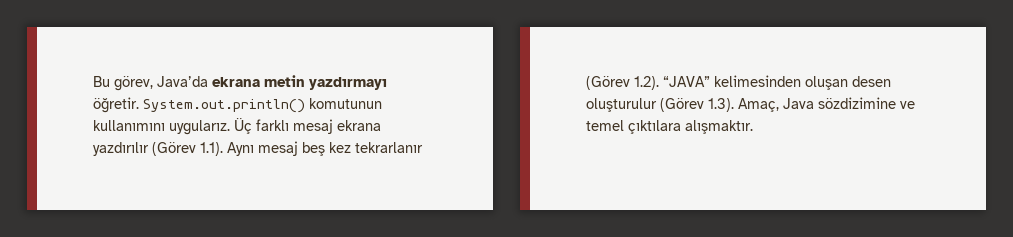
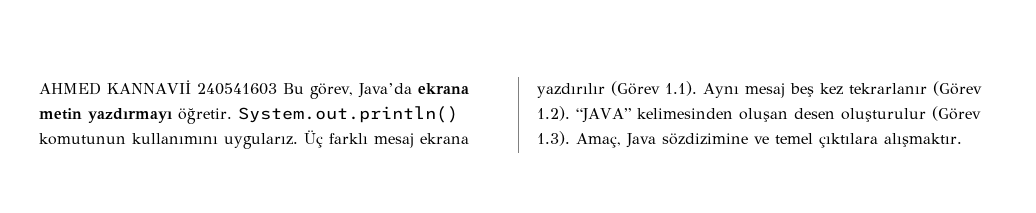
- Bu görev, Java’da ekrana metin yazdırmayı öğretir.
+ AHMED KANNAVIİ 240541603 Bu görev, Java’da ekrana metin yazdırmayı öğretir.

